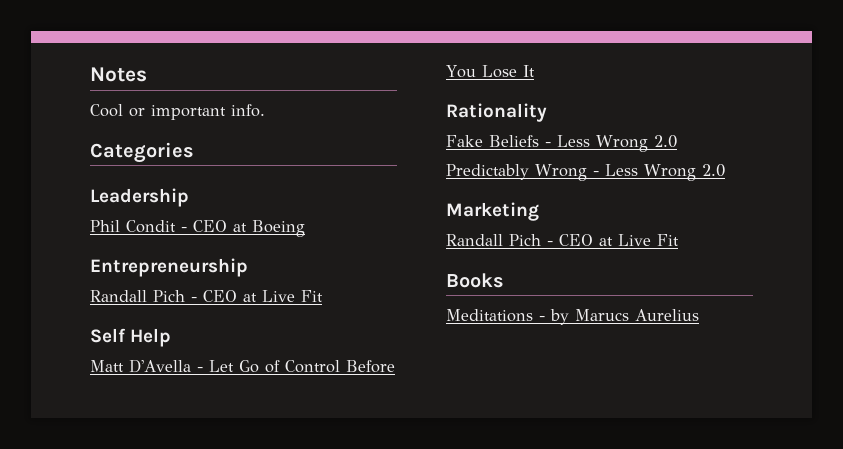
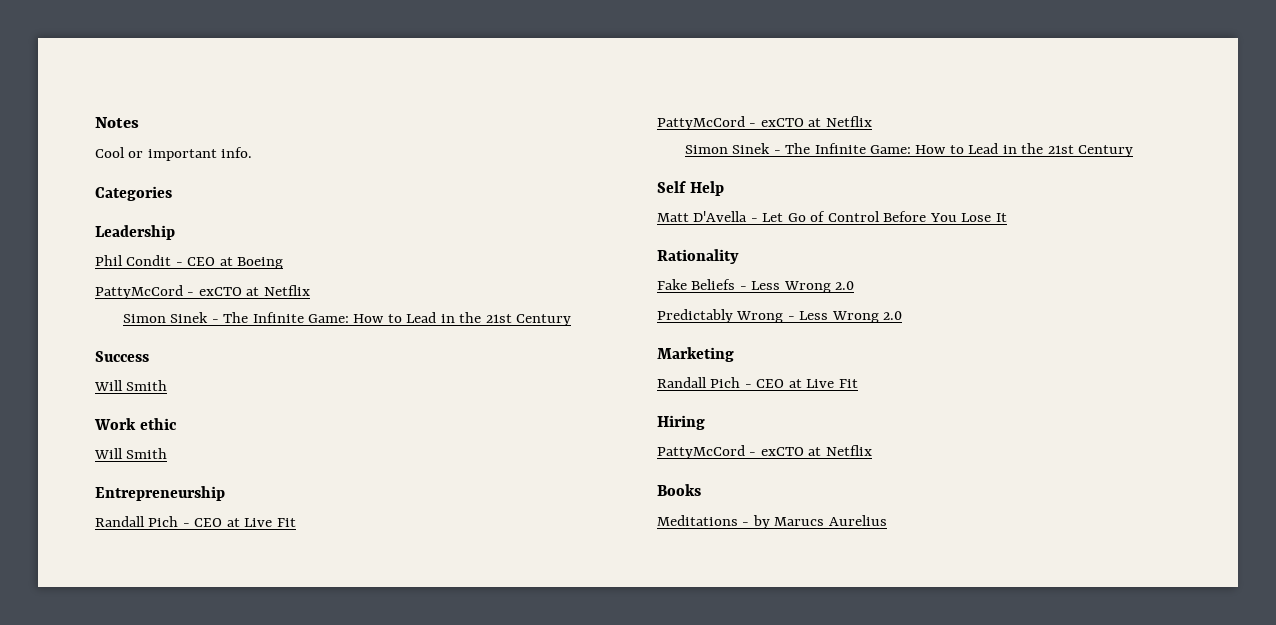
  Phil Condit - CEO at Boeing
+ PattyMcCord - exCTO at Netflix
+ Simon Sinek - The Infinite Game: How to Lead in the 21st Century
+ Success
+ Will Smith
+ Work ethic
+ Will Smith
  Entrepreneurship
  Randall Pich - CEO at Live Fit
+ PattyMcCord - exCTO at Netflix
+ Simon Sinek - The Infinite Game: How to Lead in the 21st Century
+ Hiring
+ PattyMcCord - exCTO at Netflix

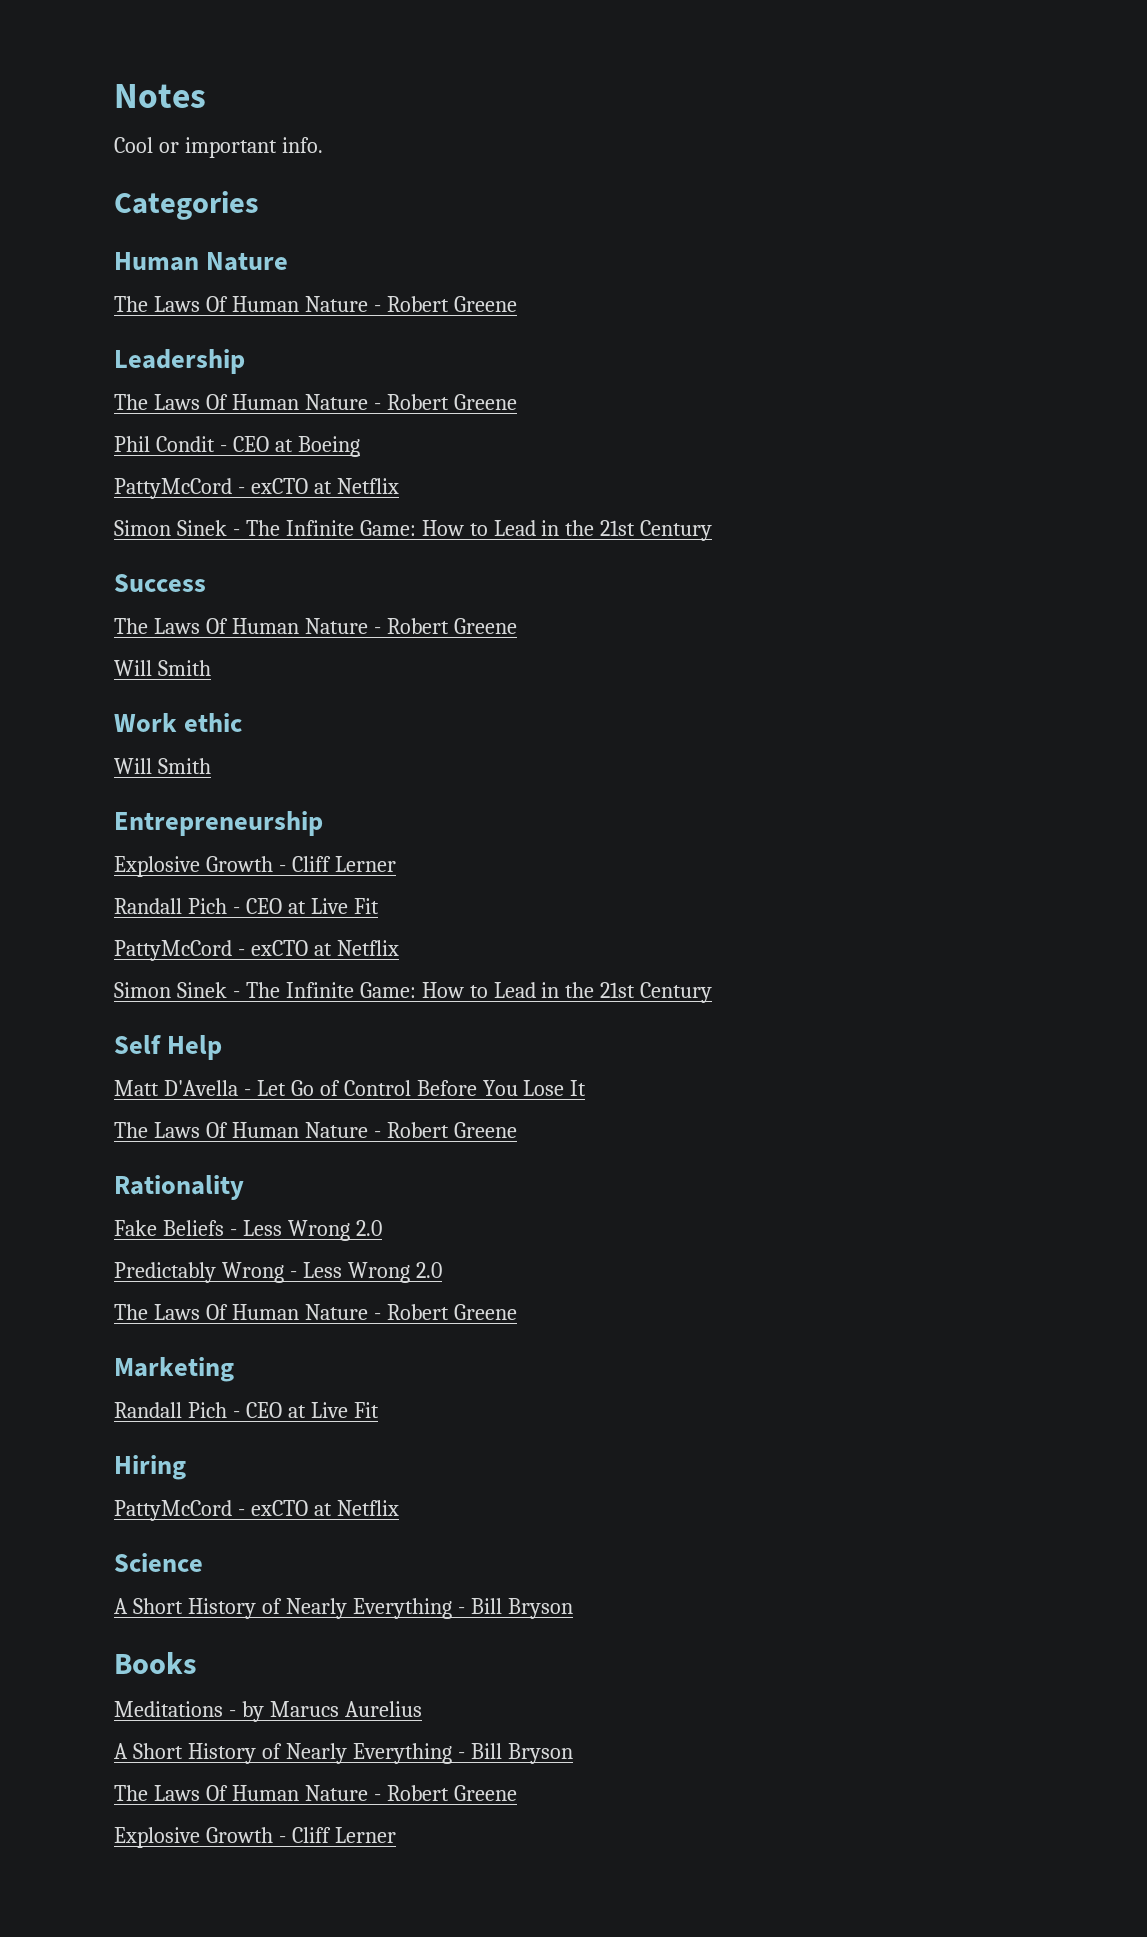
  Categories
+ Human Nature
+ The Laws Of Human Nature - Robert Greene
  Leadership
+ The Laws Of Human Nature - Robert Greene
  Success
+ The Laws Of Human Nature - Robert Greene
  Entrepreneurship
+ Explosive Growth - Cliff Lerner
  Matt D'Avella - Let Go of Control Before You Lose It
+ The Laws Of Human Nature - Robert Greene
  Predictably Wrong - Less Wrong 2.0
+ The Laws Of Human Nature - Robert Greene
+ Science
+ A Short History of Nearly Everything - Bill Bryson
  Meditations - by Marucs Aurelius
+ A Short History of Nearly Everything - Bill Bryson
+ The Laws Of Human Nature - Robert Greene
+ Explosive Growth - Cliff Lerner

